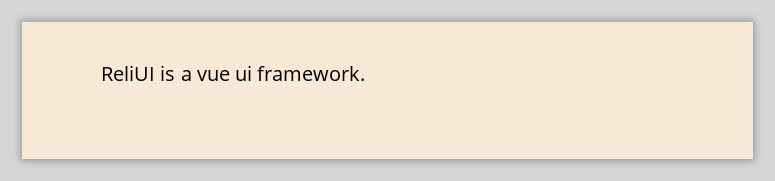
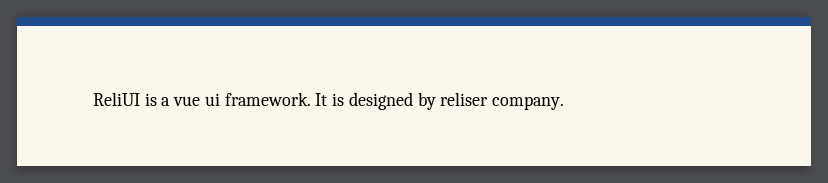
+ It is designed by reliser company.

